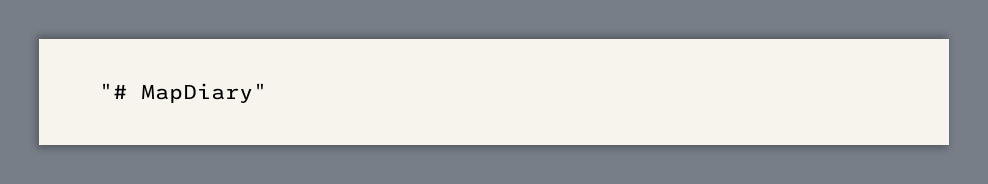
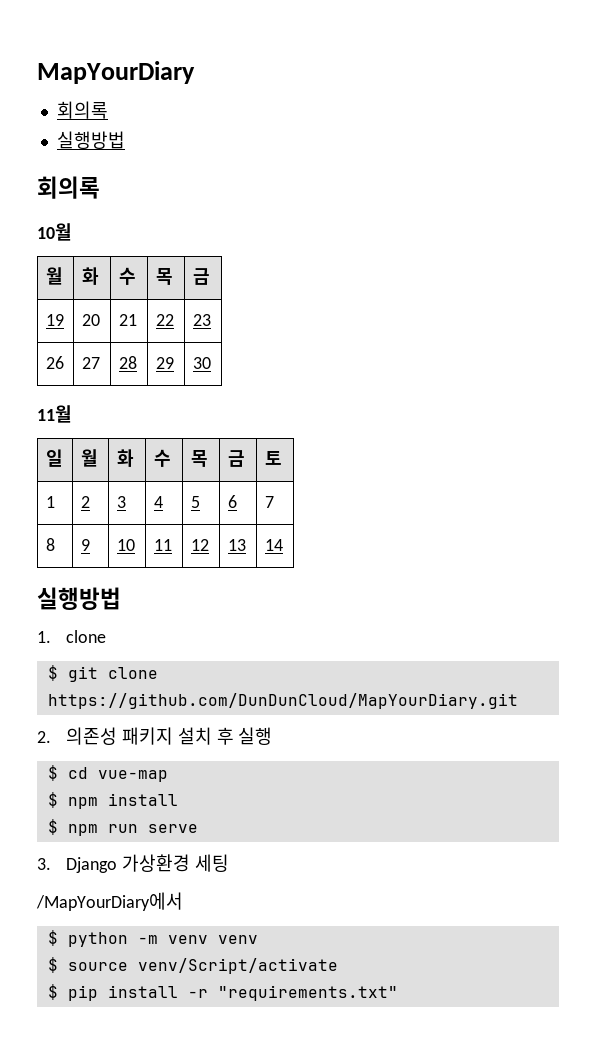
- "# MapDiary"
+ MapYourDiary
+ 회의록
+ 실행방법
+ 회의록
+ 10월
+ 월 | 화 | 수 | 목 | 금
+ 19 | 20 | 21 | 22 | 23
+ 26 | 27 | 28 | 29 | 30
+ 11월
+ 일 | 월 | 화 | 수 | 목 | 금 | 토
+ 1 | 2 | 3 | 4 | 5 | 6 | 7
+ 8 | 9 | 10 | 11 | 12 | 13 | 14
+ 실행방법
+ 1. clone
+ $ git clone https://github.com/DunDunCloud/MapYourDiary.git
+ 2. 의존성 패키지 설치 후 실행
+ $ cd vue-map
+ $ npm install
+ $ npm run serve
+ 3. Django 가상환경 세팅
+ /MapYourDiary에서
+ $ python -m venv venv
+ $ source venv/Script/activate
+ $ pip install -r "requirements.txt"

